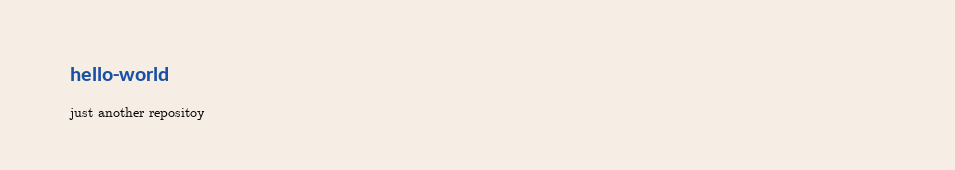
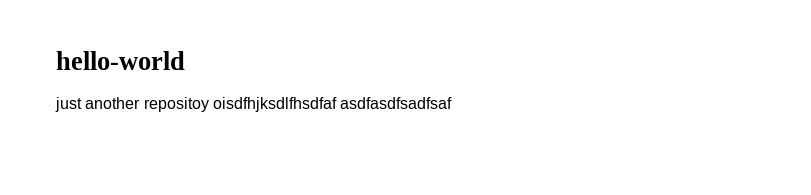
- just another repositoy
+ just another repositoy oisdfhjksdlfhsdfaf asdfasdfsadfsaf

